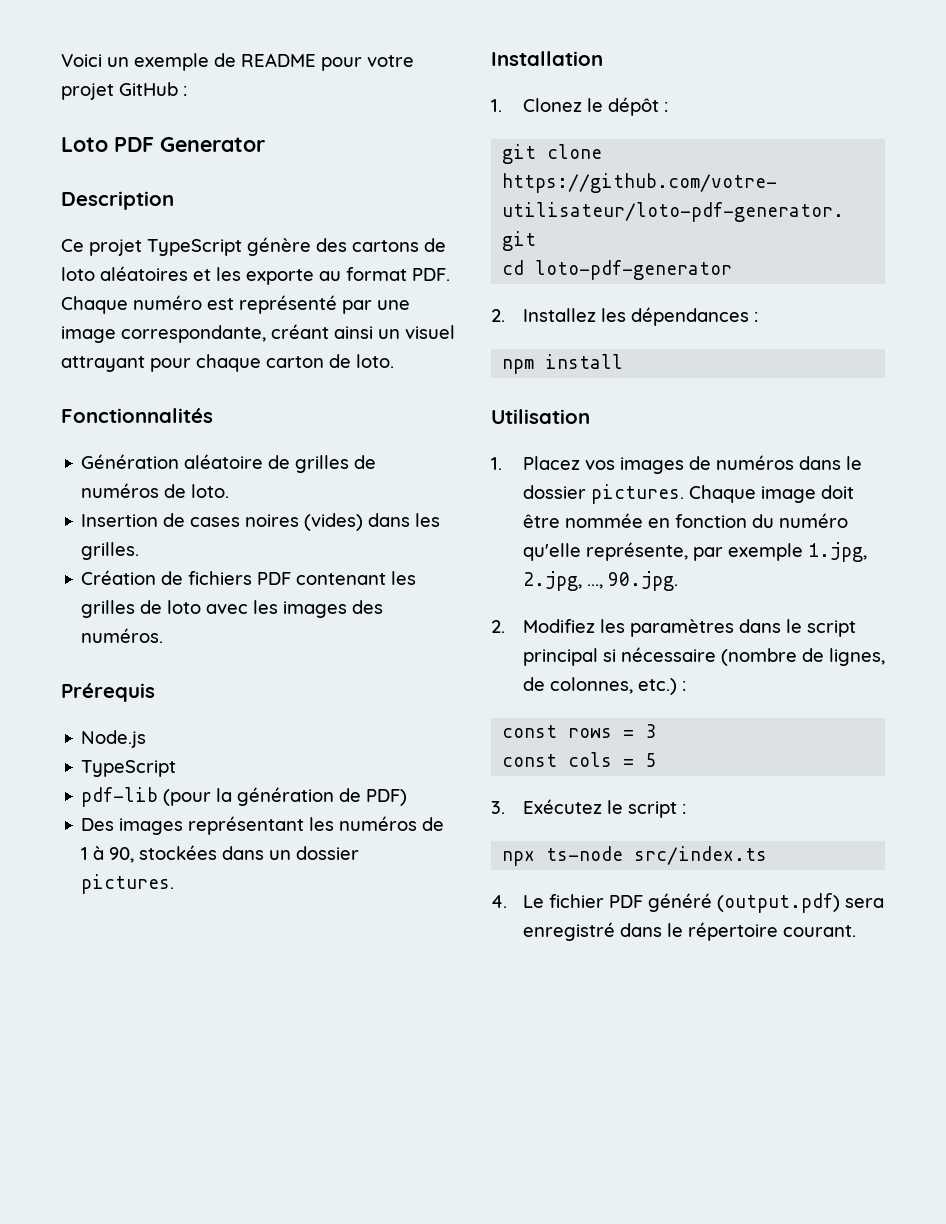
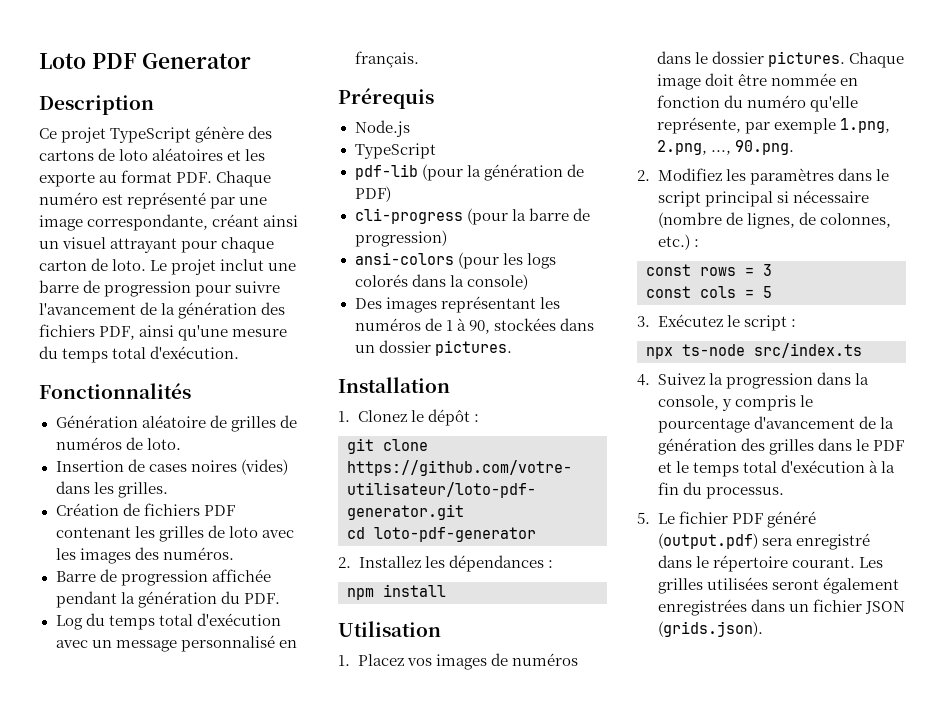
- Voici un exemple de README pour votre projet GitHub :
+ Le projet inclut une barre de progression pour suivre l'avancement de la génération des fichiers PDF, ainsi qu'une mesure du temps total d'exécution.
+ Barre de progression affichée pendant la génération du PDF.
+ Log du temps total d'exécution avec un message personnalisé en français.
+ cli-progress (pour la barre de progression)
+ ansi-colors (pour les logs colorés dans la console)
- Chaque image doit être nommée en fonction du numéro qu'elle représente, par exemple 1.jpg, 2.jpg, ..., 90.jpg.
+ Chaque image doit être nommée en fonction du numéro qu'elle représente, par exemple 1.png, 2.png, ..., 90.png.
- 4. Le fichier PDF généré (output.pdf) sera enregistré dans le répertoire courant.
+ 4. Suivez la progression dans la console, y compris le pourcentage d'avancement de la génération des grilles dans le PDF et le temps total d'exécution à la fin du processus.
+ 5. Le fichier PDF généré (output.pdf) sera enregistré dans le répertoire courant.
+ Les grilles utilisées seront également enregistrées dans un fichier JSON (grids.json).

